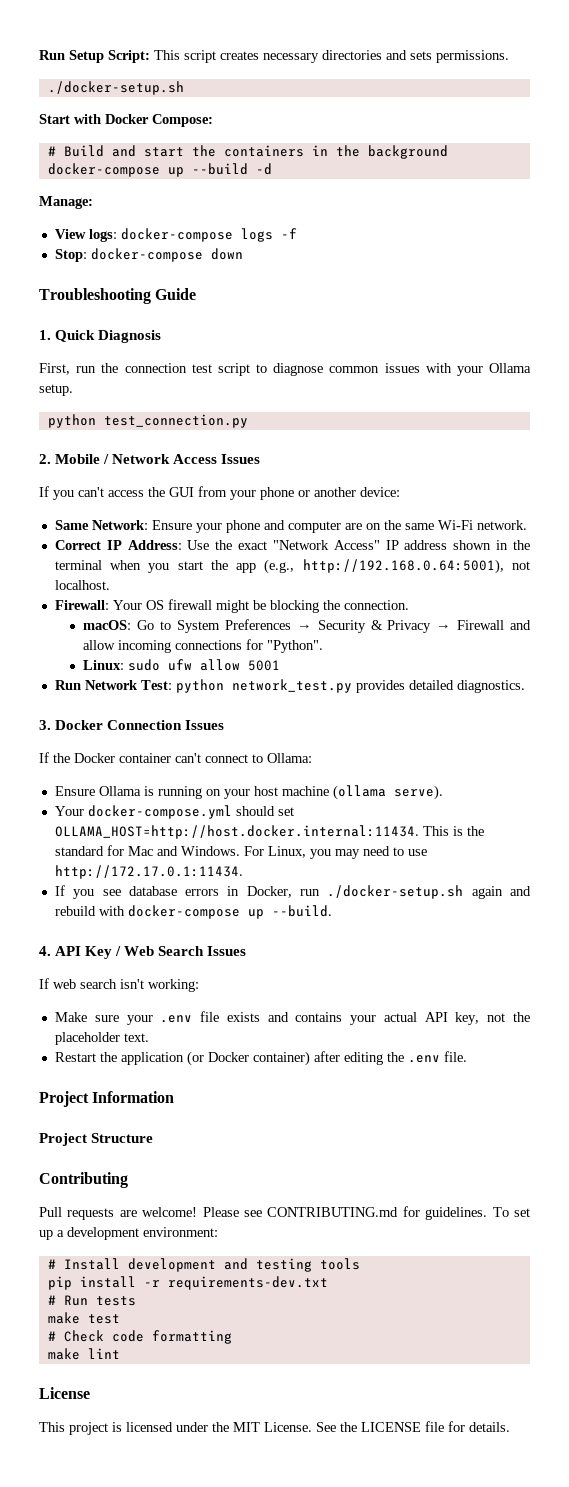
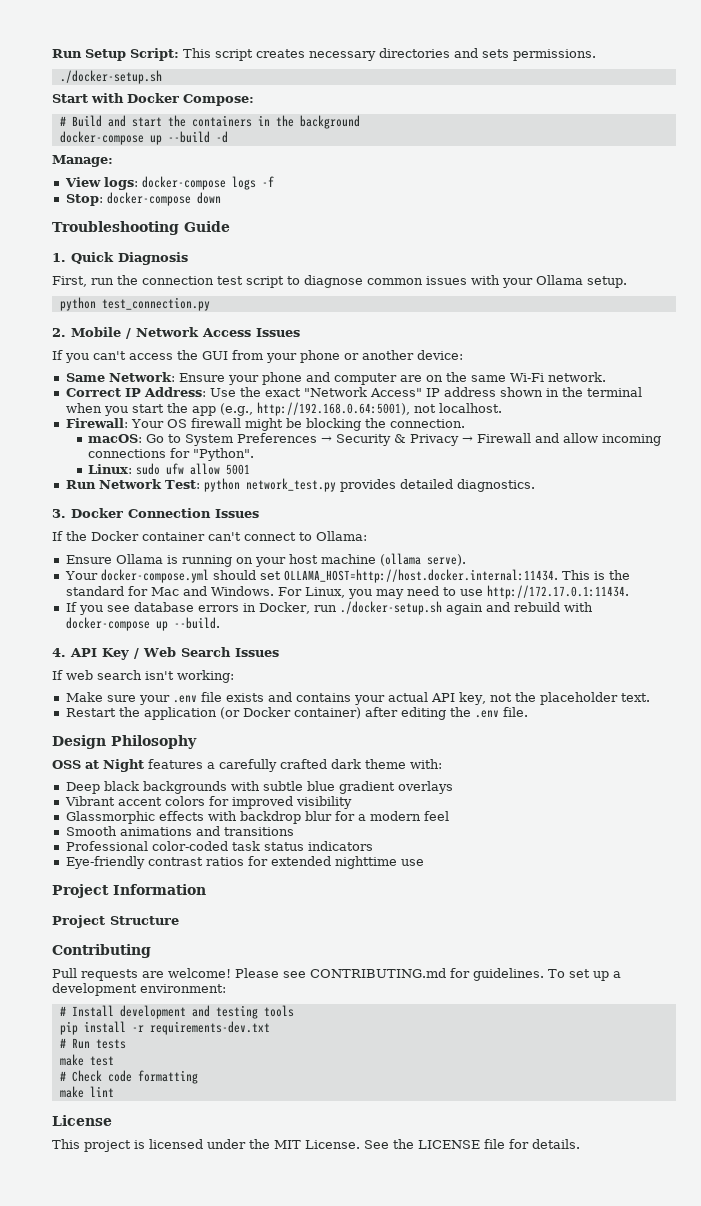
+ Design Philosophy
+ OSS at Night features a carefully crafted dark theme with:
+ Deep black backgrounds with subtle blue gradient overlays
+ Vibrant accent colors for improved visibility
+ Glassmorphic effects with backdrop blur for a modern feel
+ Smooth animations and transitions
+ Professional color-coded task status indicators
+ Eye-friendly contrast ratios for extended nighttime use

